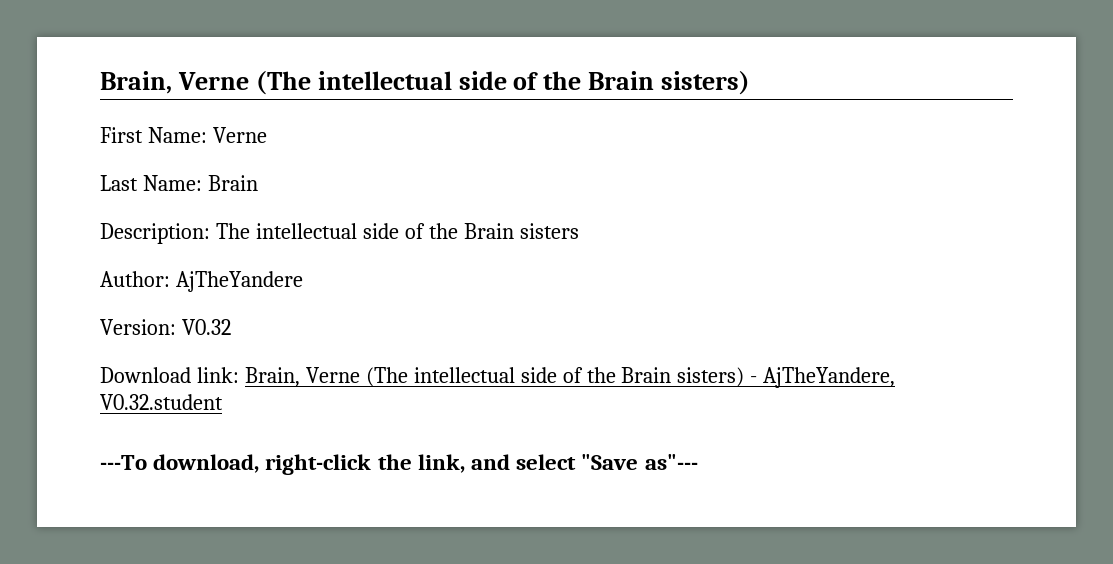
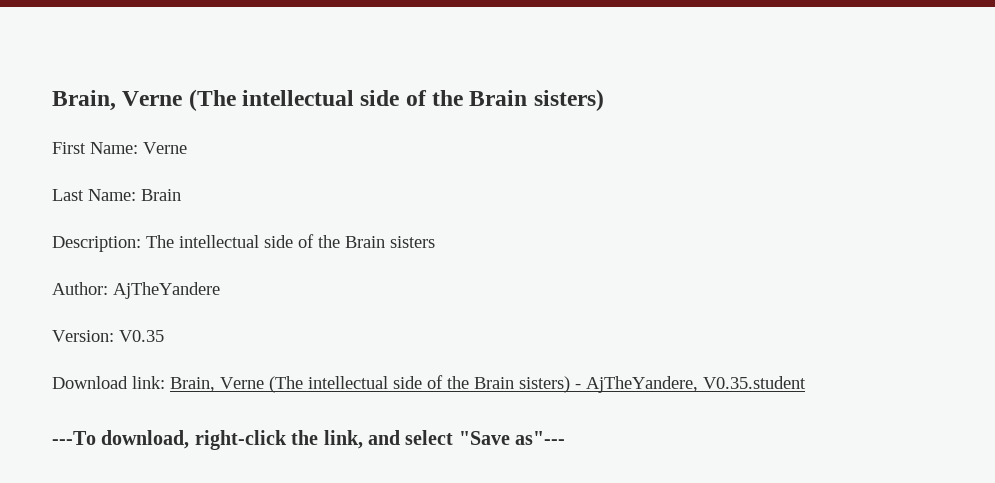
- Version: V0.32
+ Version: V0.35
- Download link: Brain, Verne (The intellectual side of the Brain sisters) - AjTheYandere, V0.32.student
+ Download link: Brain, Verne (The intellectual side of the Brain sisters) - AjTheYandere, V0.35.student

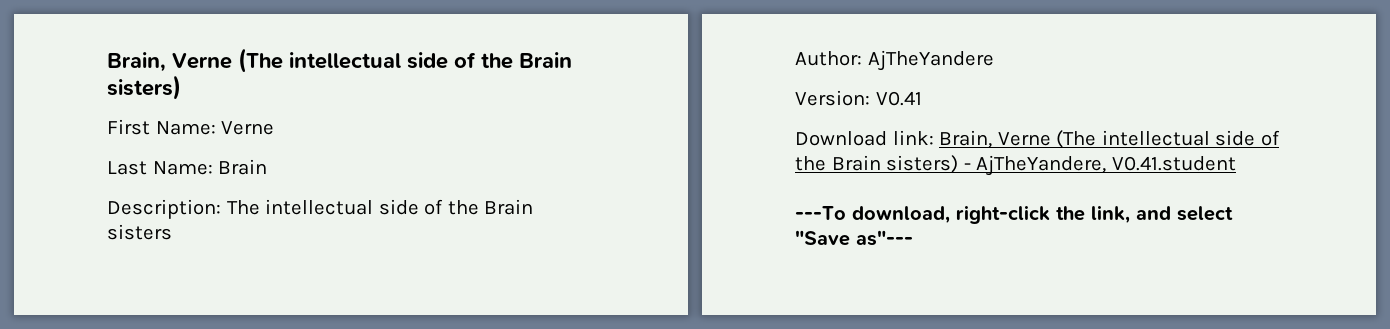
- Version: V0.35
+ Version: V0.41
- Download link: Brain, Verne (The intellectual side of the Brain sisters) - AjTheYandere, V0.35.student
+ Download link: Brain, Verne (The intellectual side of the Brain sisters) - AjTheYandere, V0.41.student

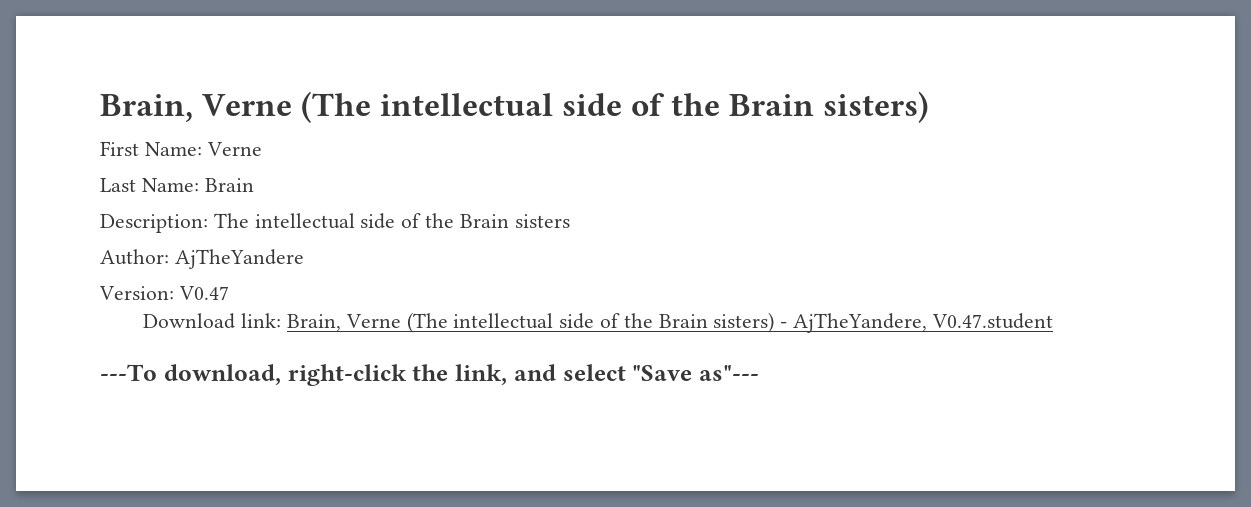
- Version: V0.41
+ Version: V0.47
- Download link: Brain, Verne (The intellectual side of the Brain sisters) - AjTheYandere, V0.41.student
+ Download link: Brain, Verne (The intellectual side of the Brain sisters) - AjTheYandere, V0.47.student

